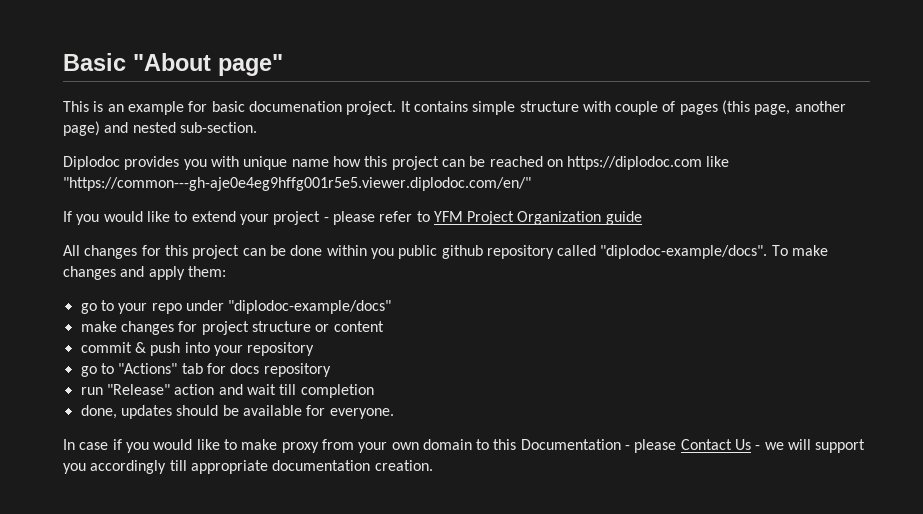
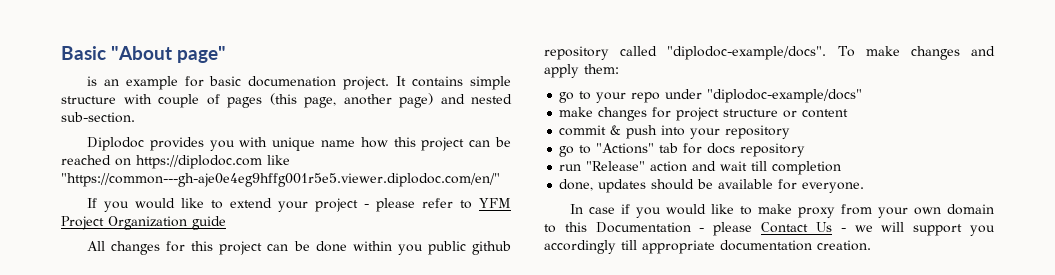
- This is an example for basic documenation project.
+ is an example for basic documenation project.

